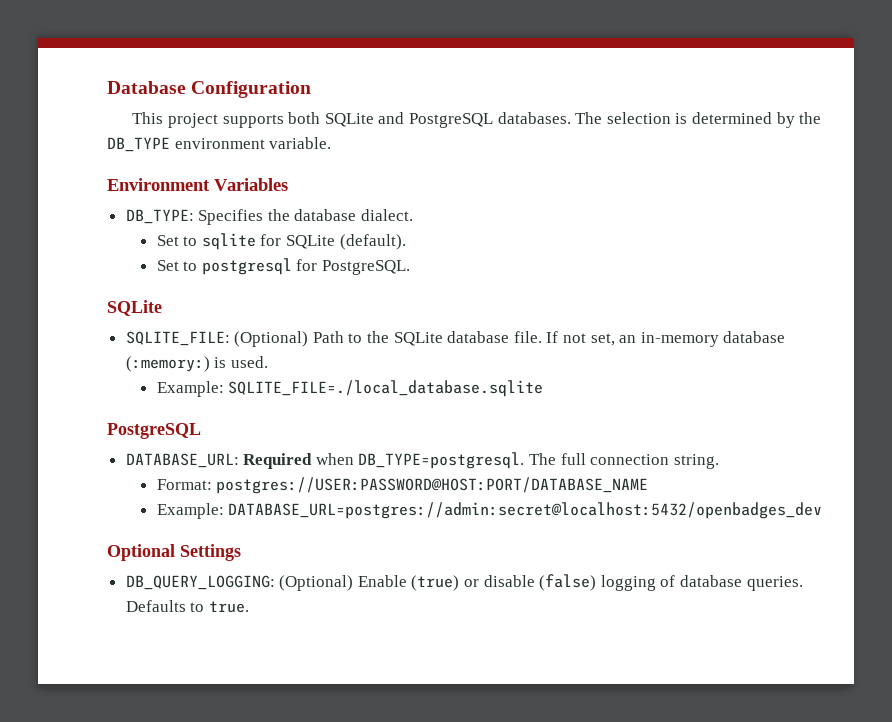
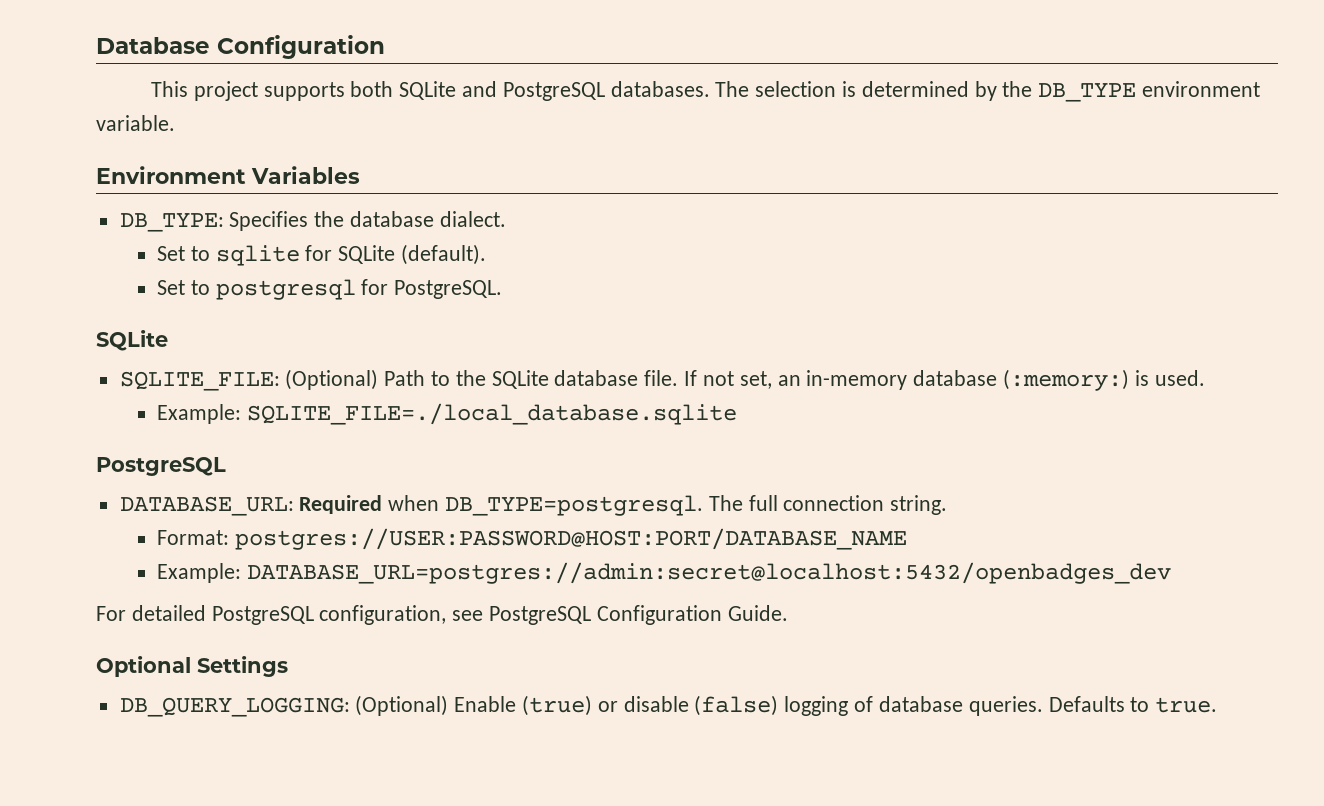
+ For detailed PostgreSQL configuration, see PostgreSQL Configuration Guide.

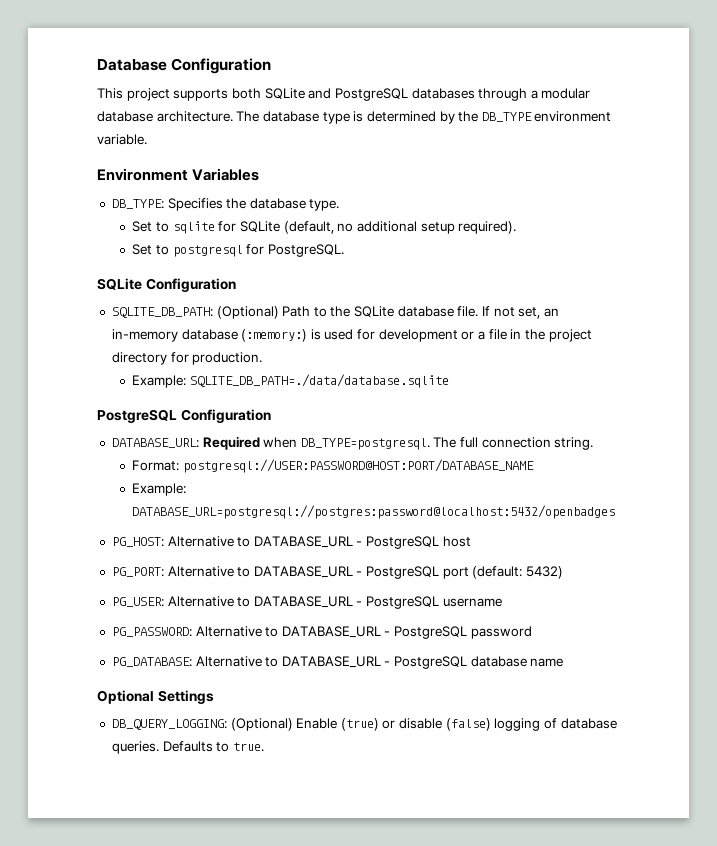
- This project supports both SQLite and PostgreSQL databases. The selection is determined by the DB_TYPE environment variable.
+ This project supports both SQLite and PostgreSQL databases through a modular database architecture. The database type is determined by the DB_TYPE environment variable.
- DB_TYPE: Specifies the database dialect.
+ DB_TYPE: Specifies the database type.
- Set to sqlite for SQLite (default).
+ Set to sqlite for SQLite (default, no additional setup required).
  Set to postgresql for PostgreSQL.
- SQLite
- SQLITE_FILE: (Optional) Path to the SQLite database file.
+ SQLite Configuration
+ SQLITE_DB_PATH: (Optional) Path to the SQLite database file.
- If not set, an in-memory database (:memory:) is used.
- Example: SQLITE_FILE=./local_database.sqlite
- PostgreSQL
+ If not set, an in-memory database (:memory:) is used for development or a file in the project directory for production.
+ Example: SQLITE_DB_PATH=./data/database.sqlite
+ PostgreSQL Configuration
- Format: postgres://USER:PASSWORD@HOST:PORT/DATABASE_NAME
- Example: DATABASE_URL=postgres://admin:secret@localhost:5432/openbadges_dev
- For detailed PostgreSQL configuration, see PostgreSQL Configuration Guide.
+ Format: postgresql://USER:PASSWORD@HOST:PORT/DATABASE_NAME
+ Example: DATABASE_URL=postgresql://postgres:password@localhost:5432/openbadges
+ PG_HOST: Alternative to DATABASE_URL - PostgreSQL host
+ PG_PORT: Alternative to DATABASE_URL - PostgreSQL port (default: 5432)
+ PG_USER: Alternative to DATABASE_URL - PostgreSQL username
+ PG_PASSWORD: Alternative to DATABASE_URL - PostgreSQL password
+ PG_DATABASE: Alternative to DATABASE_URL - PostgreSQL database name

